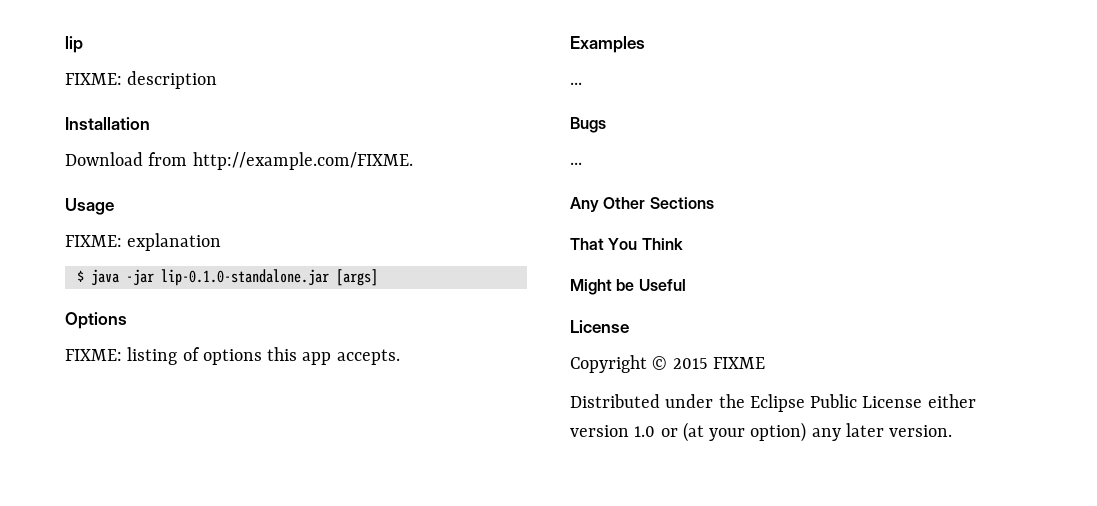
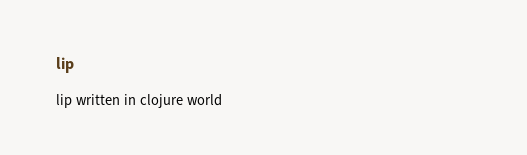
- FIXME: description
- Installation
- Download from http://example.com/FIXME.
- Usage
- FIXME: explanation
- $ java -jar lip-0.1.0-standalone.jar [args]
- Options
- FIXME: listing of options this app accepts.
- Examples
- ...
- Bugs
- ...
- Any Other Sections
- That You Think
- Might be Useful
- License
- Copyright © 2015 FIXME
- Distributed under the Eclipse Public License either version 1.0 or (at your option) any later version.
+ lip written in clojure world

